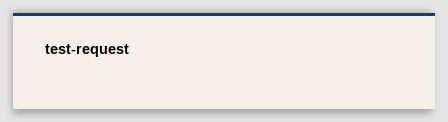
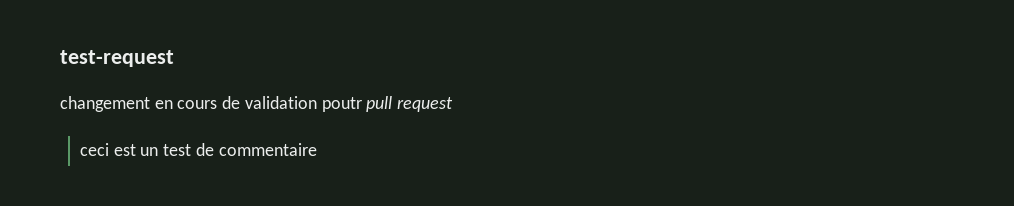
+ changement en cours de validation poutr pull request
+ ceci est un test de commentaire

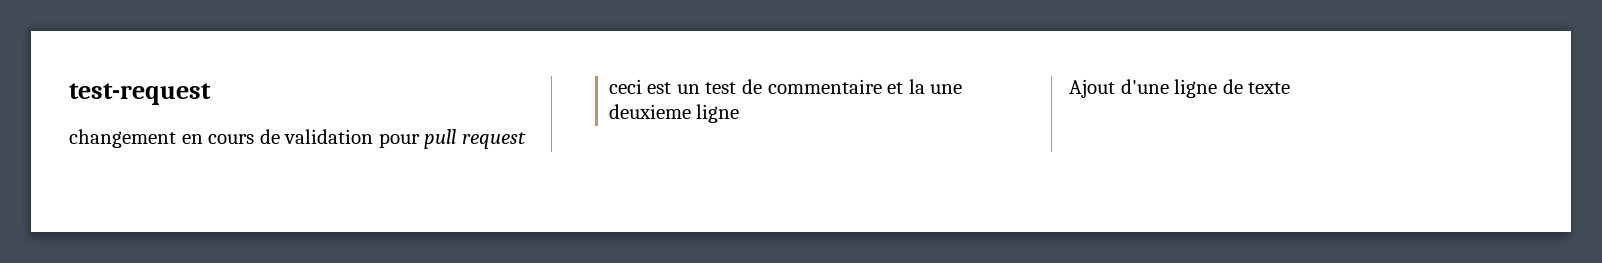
- changement en cours de validation poutr pull request
+ changement en cours de validation pour pull request
- ceci est un test de commentaire
+ ceci est un test de commentaire et la une deuxieme ligne
+ Ajout d'une ligne de texte

